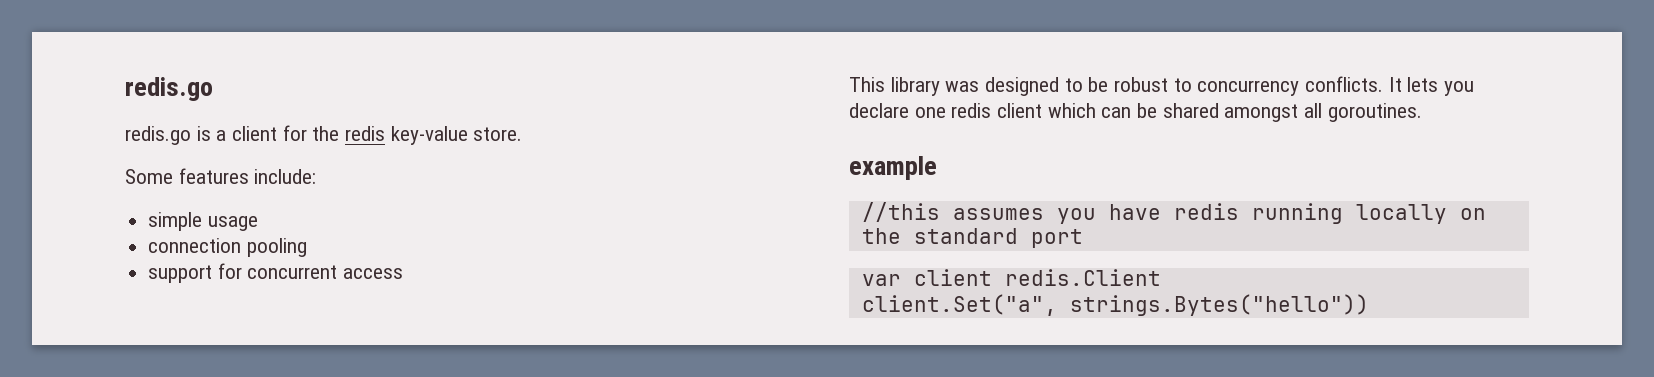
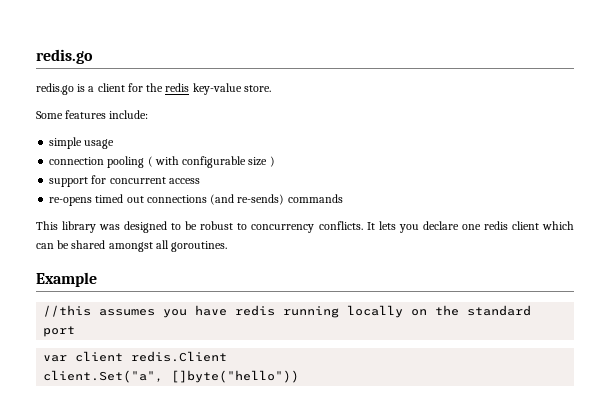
- connection pooling
+ connection pooling ( with configurable size )
+ re-opens timed out connections (and re-sends) commands
- example
+ Example
- client.Set("a", strings.Bytes("hello"))
+ client.Set("a", []byte("hello"))

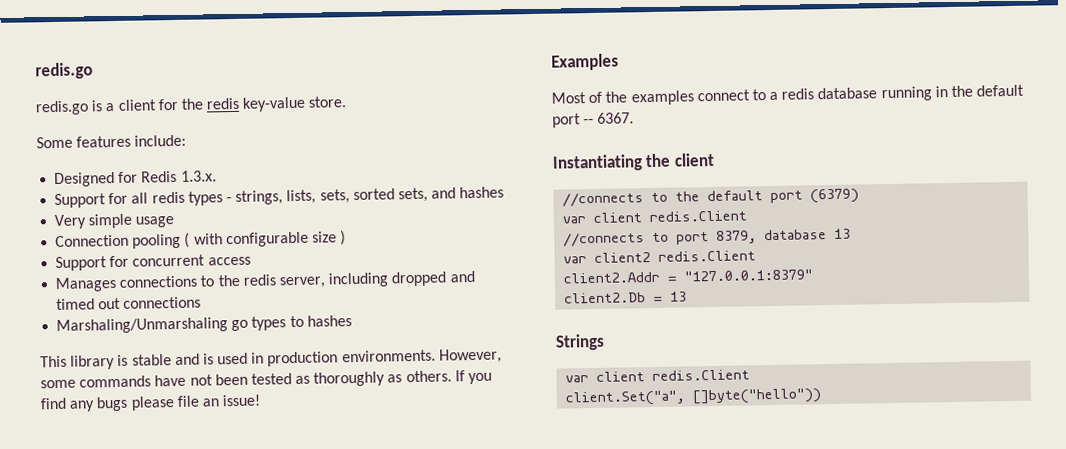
- simple usage
+ Designed for Redis 1.3.x.
+ Support for all redis types - strings, lists, sets, sorted sets, and hashes
+ Very simple usage
- connection pooling ( with configurable size )
+ Connection pooling ( with configurable size )
- support for concurrent access
+ Support for concurrent access
- re-opens timed out connections (and re-sends) commands
- This library was designed to be robust to concurrency conflicts. It lets you declare one redis client which can be shared amongst all goroutines.
- Example
- //this assumes you have redis running locally on the standard port
+ Manages connections to the redis server, including dropped and timed out connections
+ Marshaling/Unmarshaling go types to hashes
+ This library is stable and is used in production environments. However, some commands have not been tested as thoroughly as others. If you find any bugs please file an issue!
+ Examples
+ Most of the examples connect to a redis database running in the default port -- 6367.
+ Instantiating the client
+ //connects to the default port (6379)
+ var client redis.Client
+ //connects to port 8379, database 13
+ var client2 redis.Client
+ client2.Addr = "127.0.0.1:8379"
+ client2.Db = 13
+ Strings

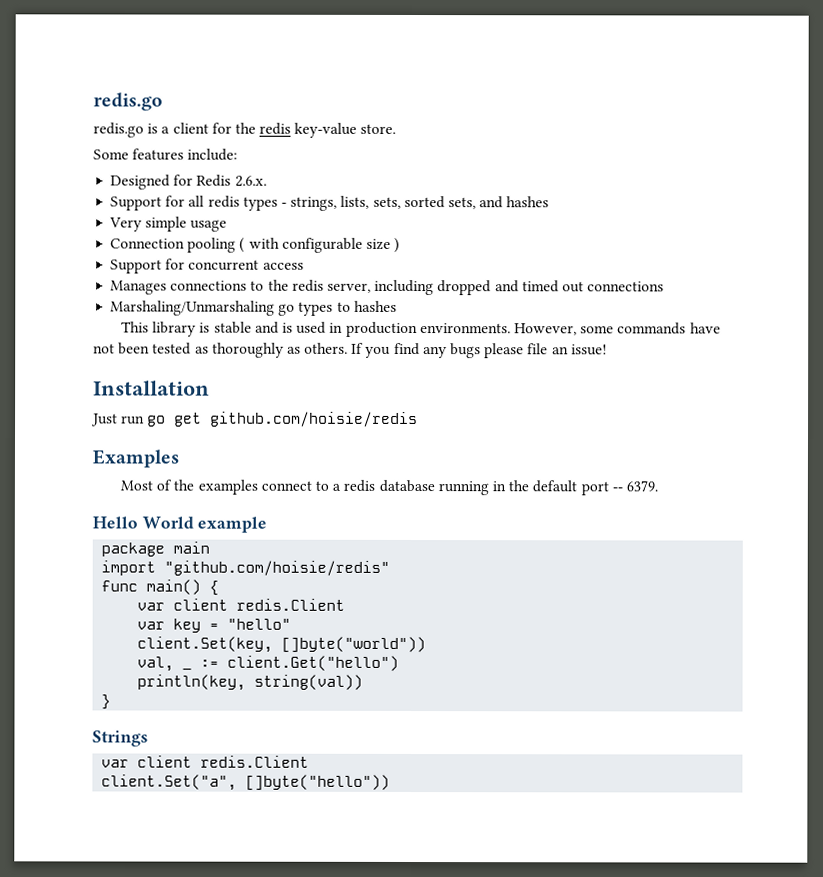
- Designed for Redis 1.3.x.
+ Designed for Redis 2.6.x.
+ Installation
+ Just run go get github.com/hoisie/redis
- Most of the examples connect to a redis database running in the default port -- 6367.
- Instantiating the client
- //connects to the default port (6379)
+ Most of the examples connect to a redis database running in the default port -- 6379.
+ Hello World example
+ package main
+ import "github.com/hoisie/redis"
+ func main() {
  var client redis.Client
- //connects to port 8379, database 13
- var client2 redis.Client
- client2.Addr = "127.0.0.1:8379"
- client2.Db = 13
+ var key = "hello"
+ client.Set(key, []byte("world"))
+ val, _ := client.Get("hello")
+ println(key, string(val))
+ }

